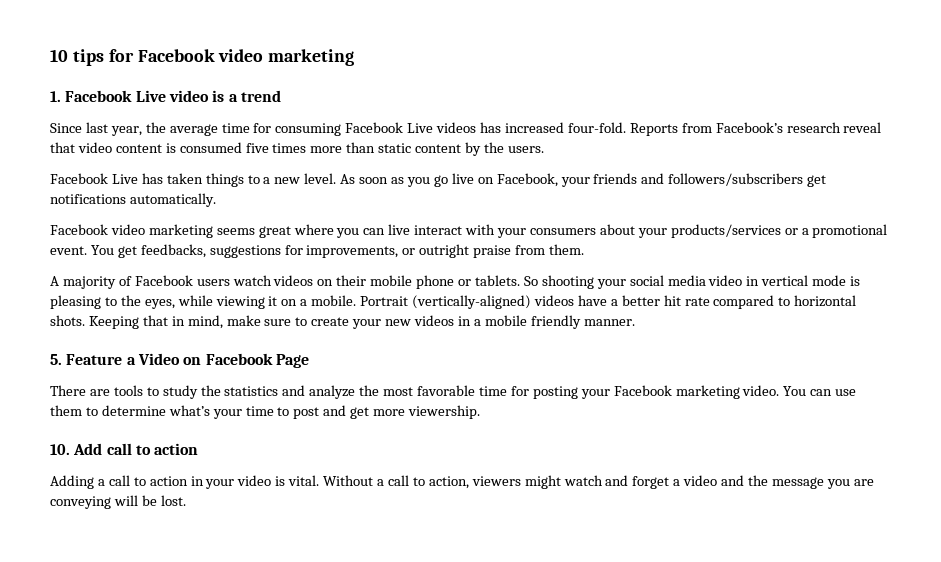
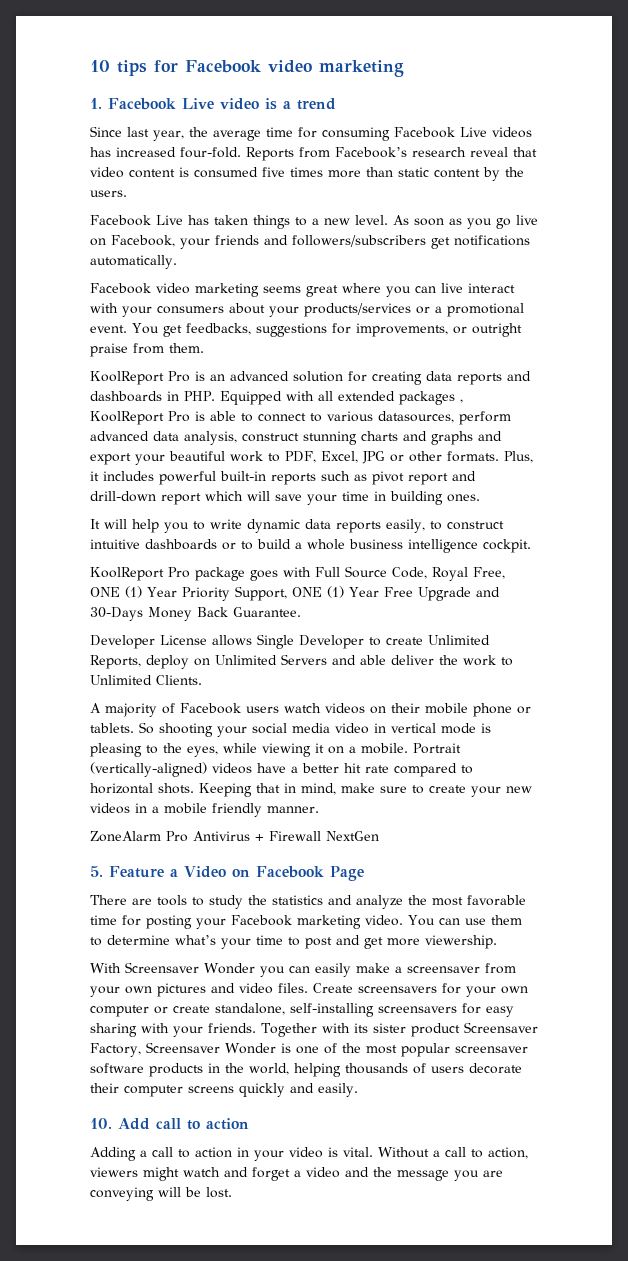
+ KoolReport Pro is an advanced solution for creating data reports and dashboards in PHP. Equipped with all extended packages , KoolReport Pro is able to connect to various datasources, perform advanced data analysis, construct stunning charts and graphs and export your beautiful work to PDF, Excel, JPG or other formats. Plus, it includes powerful built-in reports such as pivot report and drill-down report which will save your time in building ones.
+ It will help you to write dynamic data reports easily, to construct intuitive dashboards or to build a whole business intelligence cockpit.
+ KoolReport Pro package goes with Full Source Code, Royal Free, ONE (1) Year Priority Support, ONE (1) Year Free Upgrade and 30-Days Money Back Guarantee.
+ Developer License allows Single Developer to create Unlimited Reports, deploy on Unlimited Servers and able deliver the work to Unlimited Clients.
+ ZoneAlarm Pro Antivirus + Firewall NextGen
+ With Screensaver Wonder you can easily make a screensaver from your own pictures and video files. Create screensavers for your own computer or create standalone, self-installing screensavers for easy sharing with your friends. Together with its sister product Screensaver Factory, Screensaver Wonder is one of the most popular screensaver software products in the world, helping thousands of users decorate their computer screens quickly and easily.

